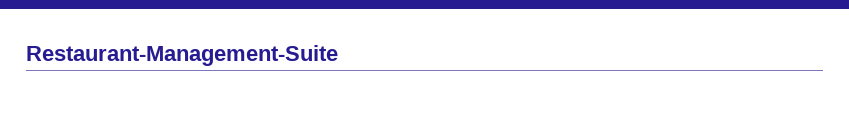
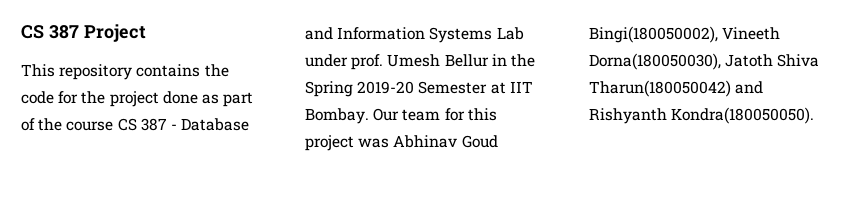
- Restaurant-Management-Suite
+ CS 387 Project
+ This repository contains the code for the project done as part of the course CS 387 - Database and Information Systems Lab under prof. Umesh Bellur in the Spring 2019-20 Semester at IIT Bombay. Our team for this project was Abhinav Goud Bingi(180050002), Vineeth Dorna(180050030), Jatoth Shiva Tharun(180050042) and Rishyanth Kondra(180050050).

